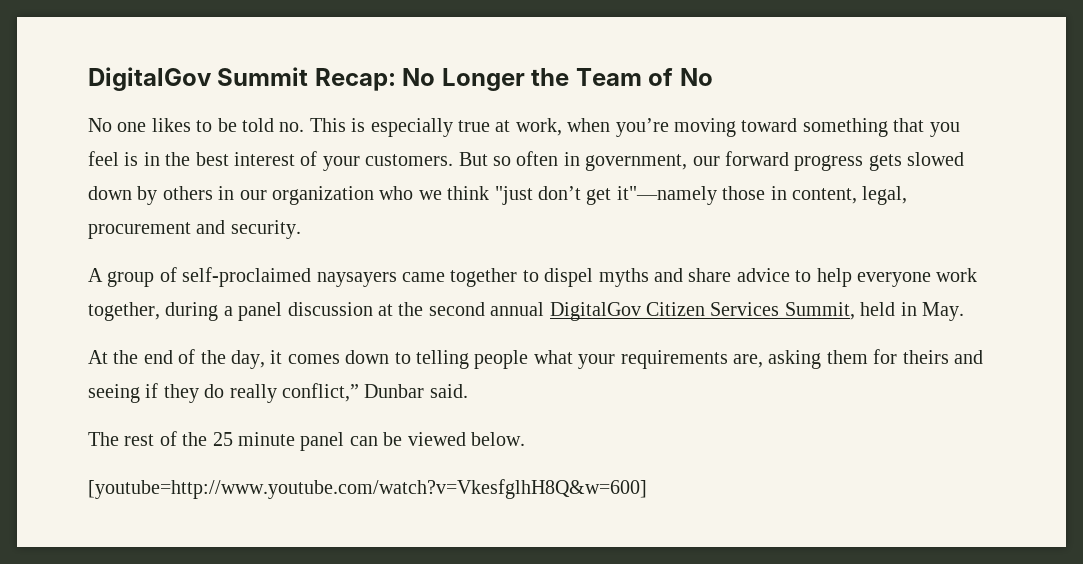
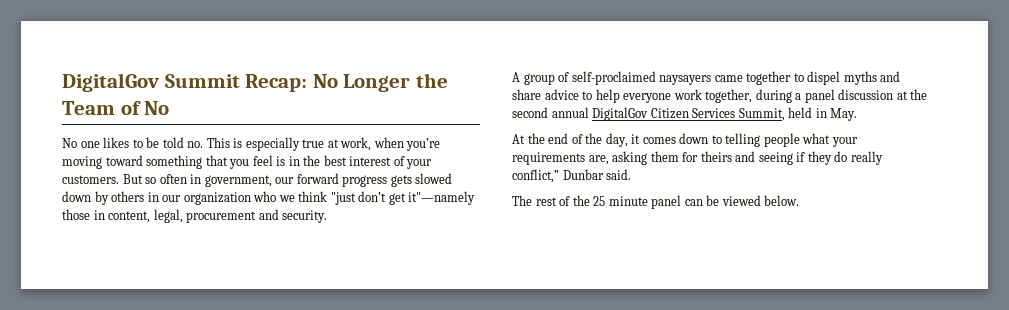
- [youtube=http://www.youtube.com/watch?v=VkesfglhH8Q&w=600]

